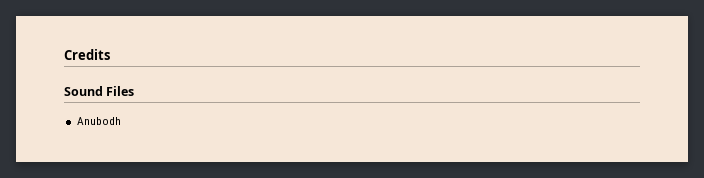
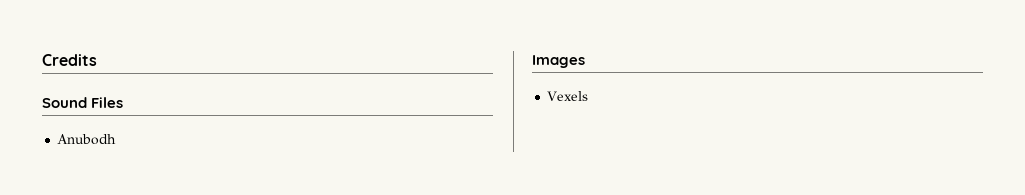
+ Images
+ Vexels

